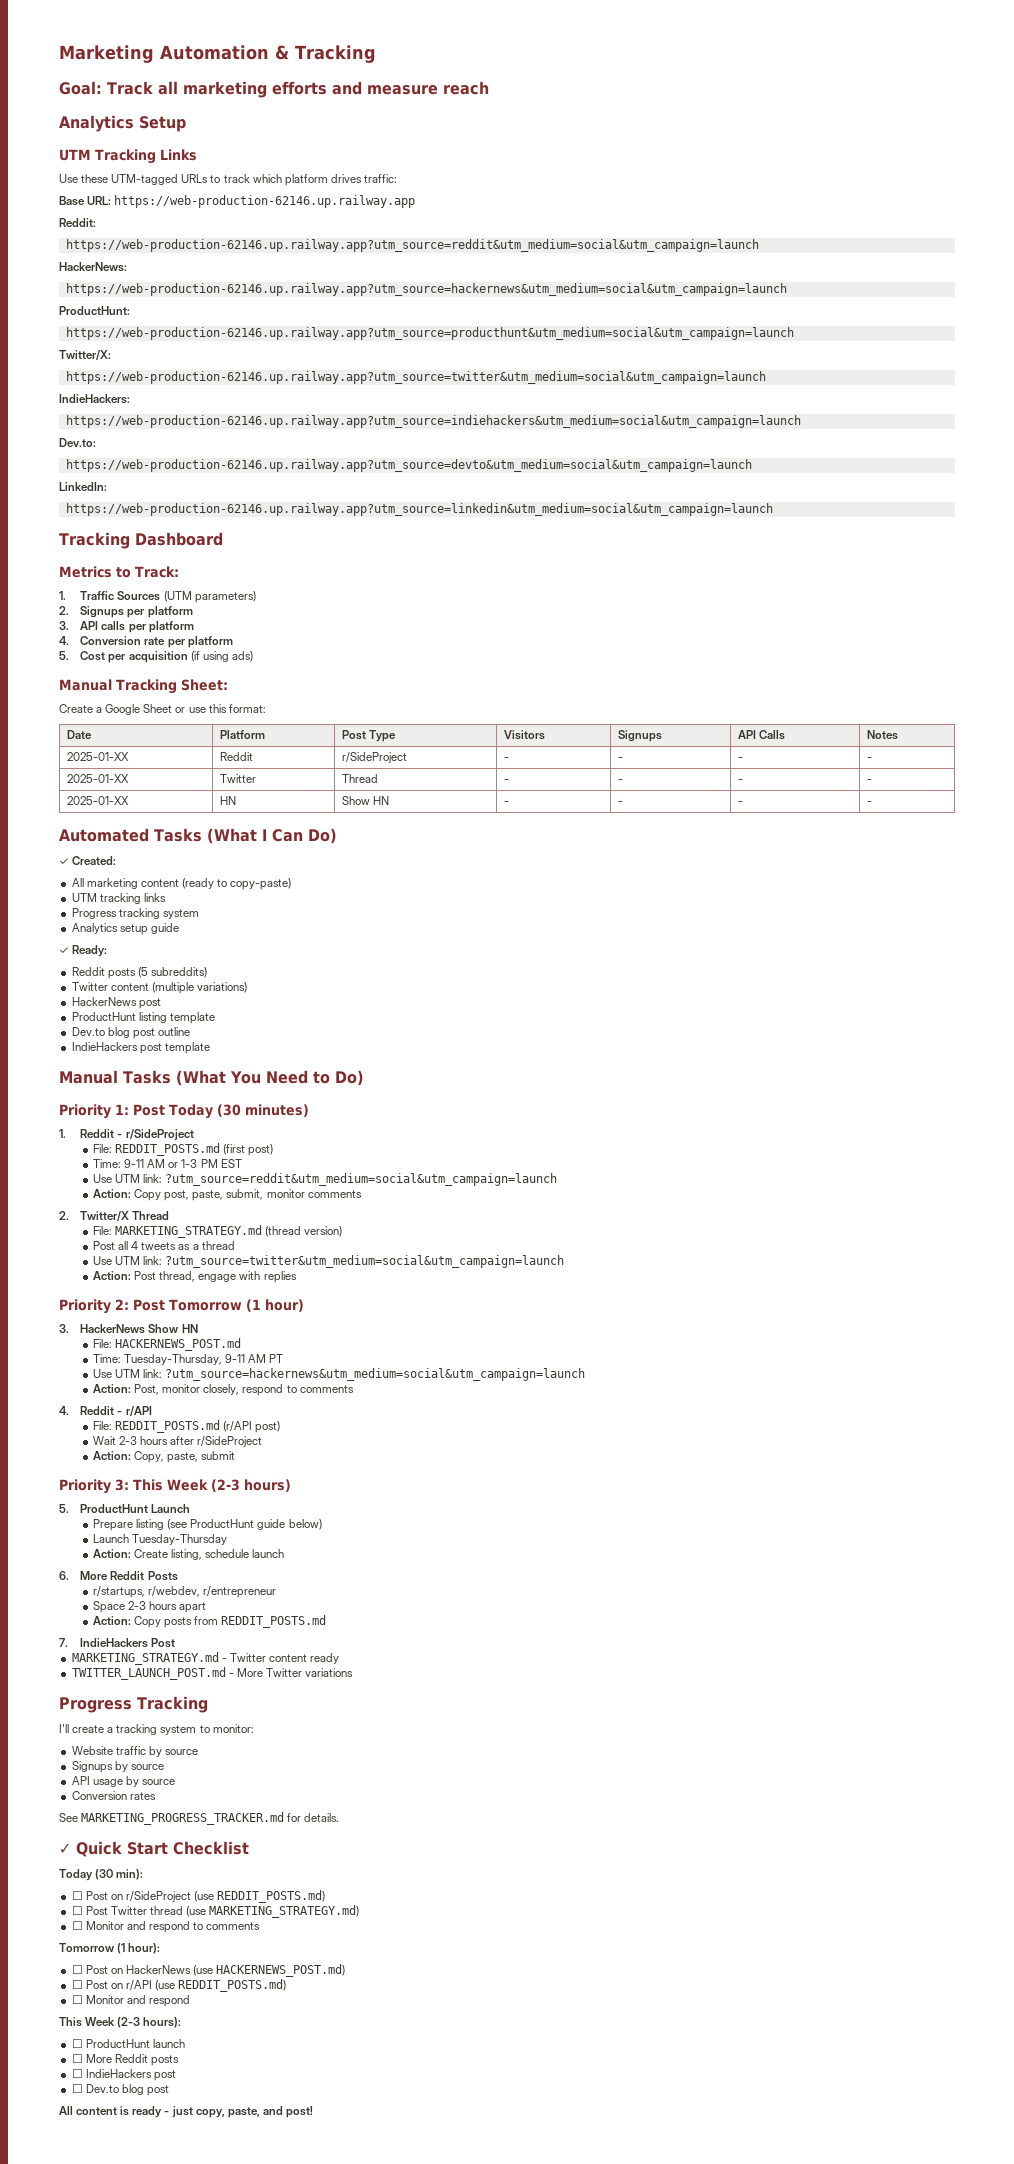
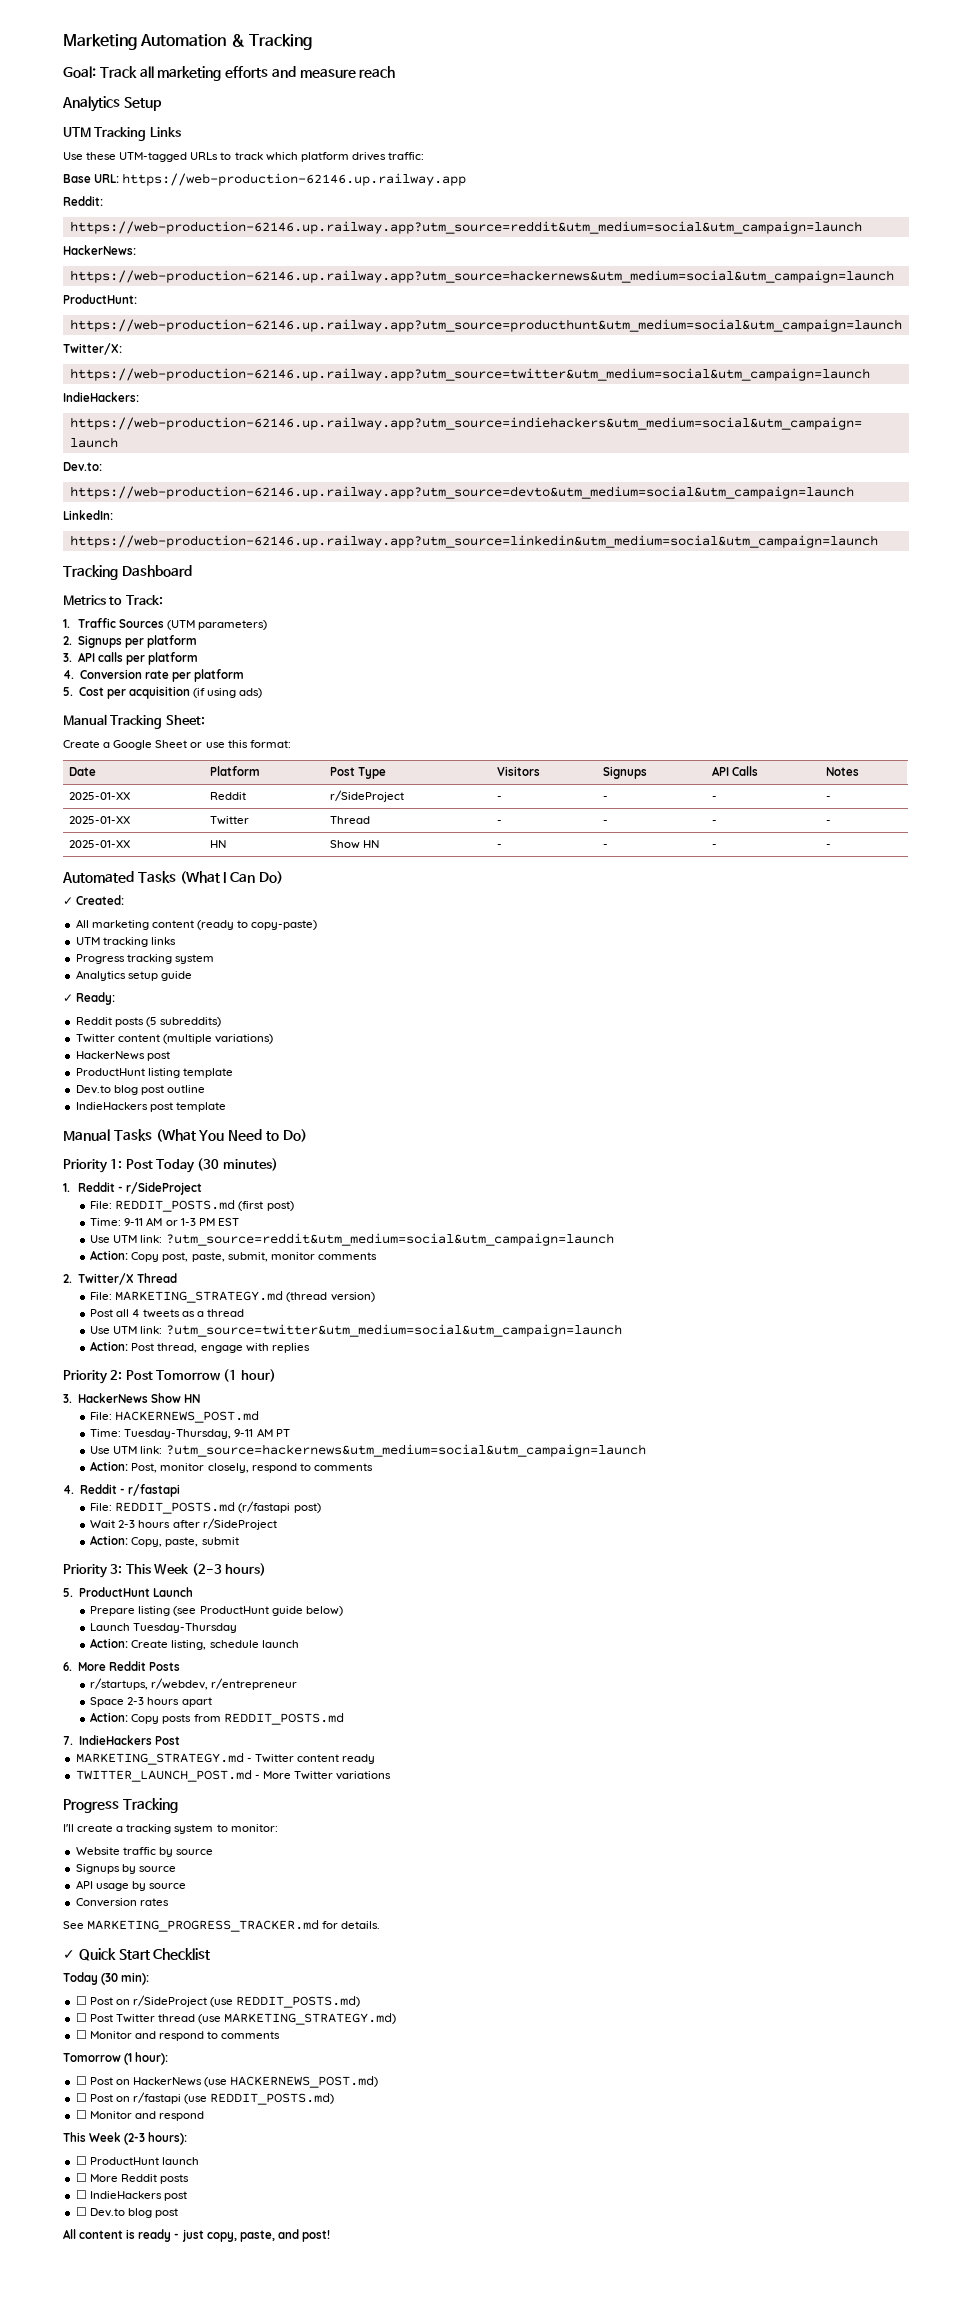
- 4. Reddit - r/API
- File: REDDIT_POSTS.md (r/API post)
+ 4. Reddit - r/fastapi
+ File: REDDIT_POSTS.md (r/fastapi post)
- ☐ Post on r/API (use REDDIT_POSTS.md)
+ ☐ Post on r/fastapi (use REDDIT_POSTS.md)

